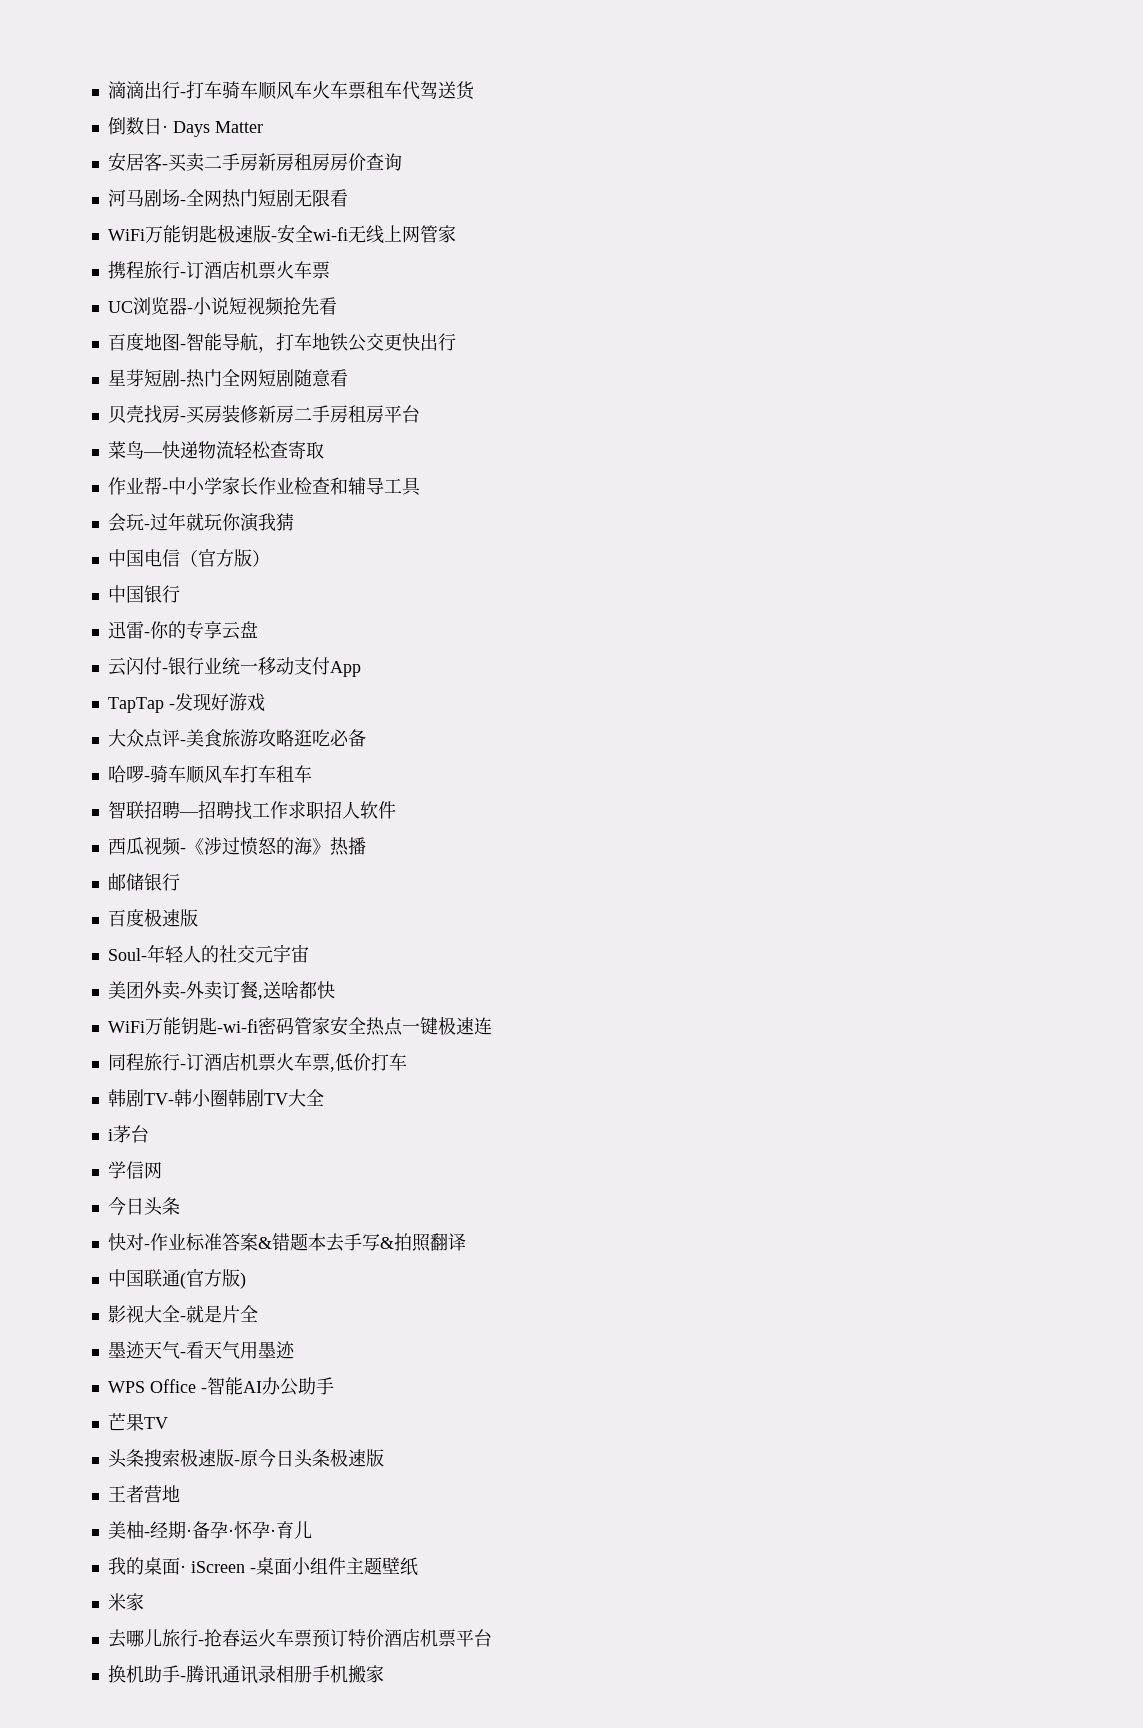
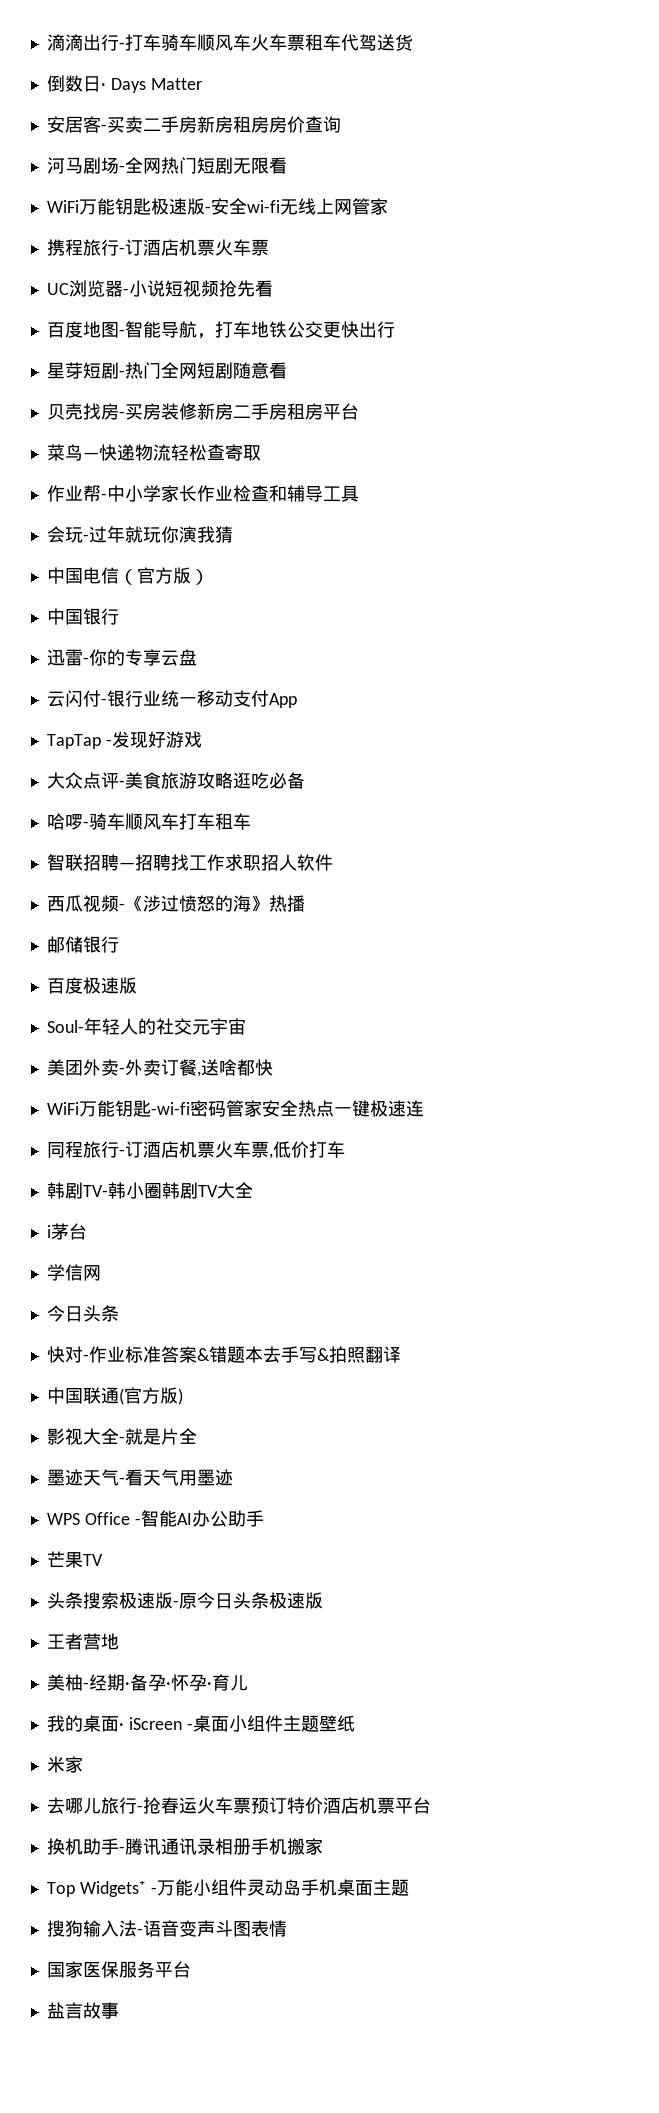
+ Top Widgets⁺ -万能小组件灵动岛手机桌面主题
+ 搜狗输入法-语音变声斗图表情
+ 国家医保服务平台
+ 盐言故事

